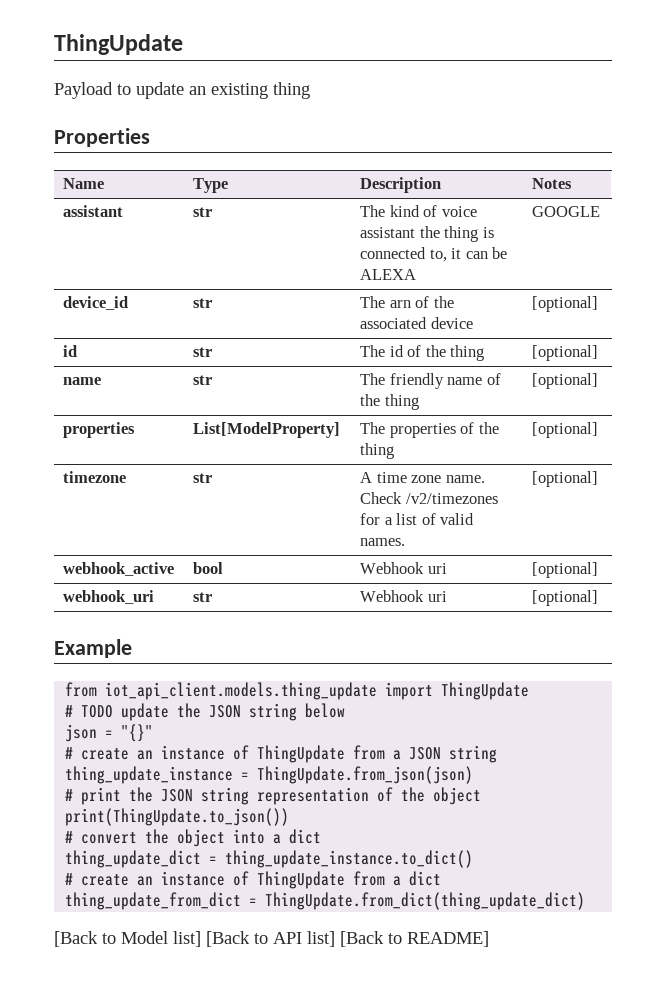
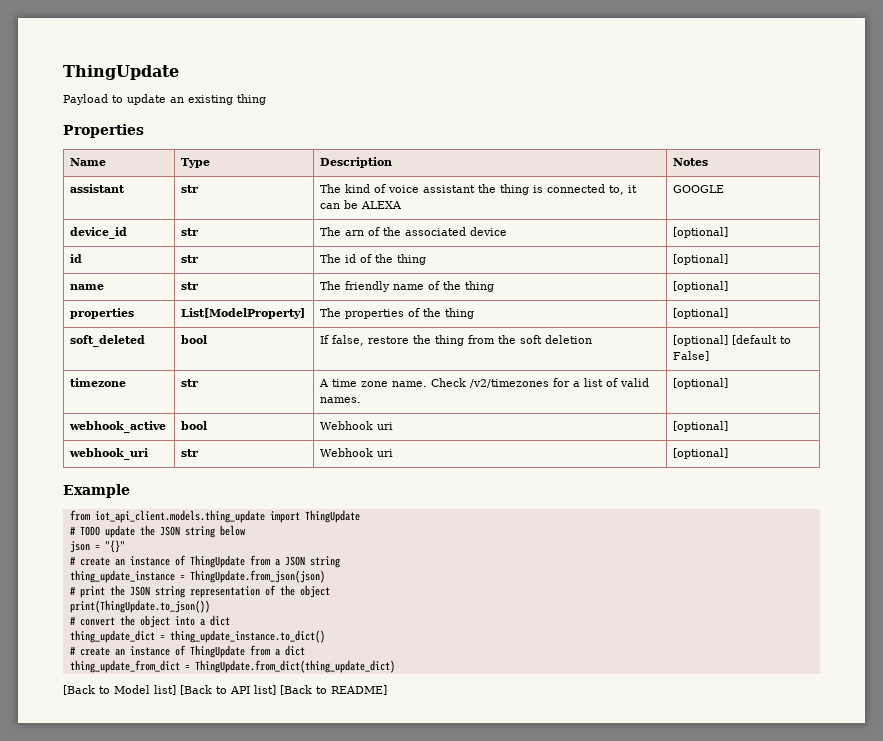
+ soft_deleted | bool | If false, restore the thing from the soft deletion | [optional] [default to False]

